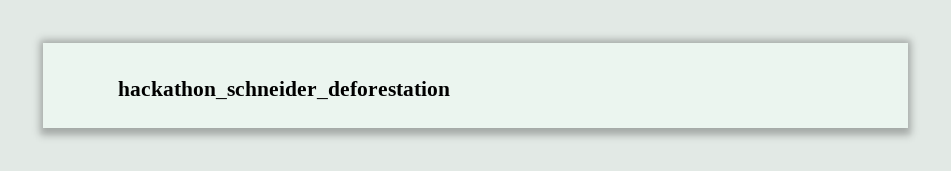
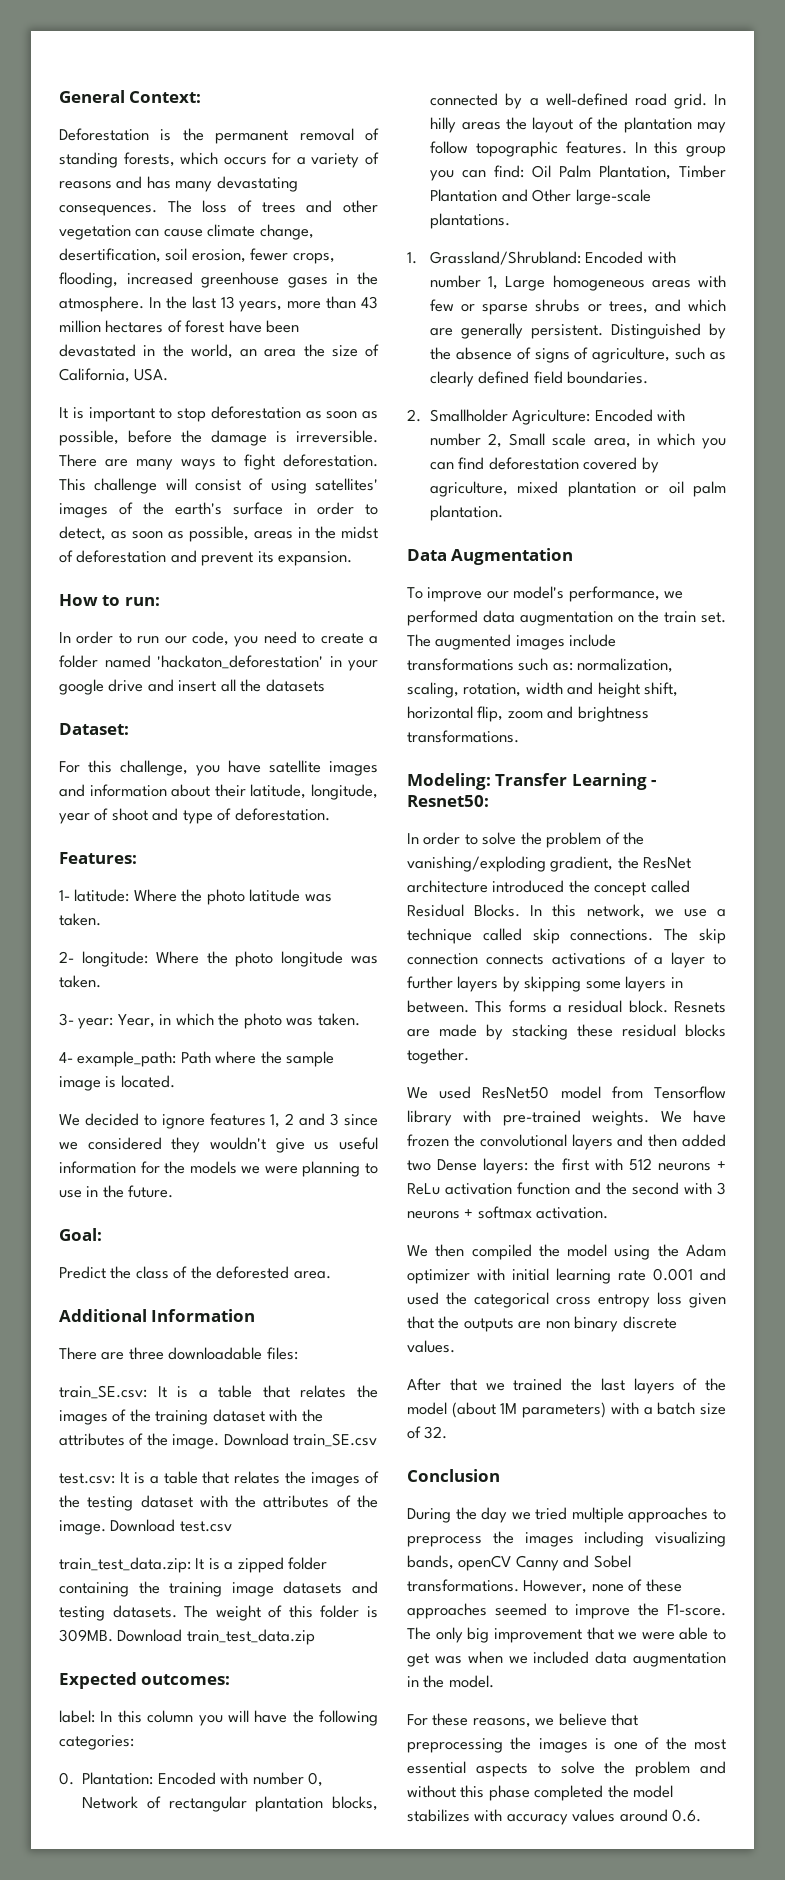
- hackathon_schneider_deforestation
+ General Context:
+ Deforestation is the permanent removal of standing forests, which occurs for a variety of reasons and has many devastating consequences. The loss of trees and other vegetation can cause climate change, desertification, soil erosion, fewer crops, flooding, increased greenhouse gases in the atmosphere. In the last 13 years, more than 43 million hectares of forest have been devastated in the world, an area the size of California, USA.
+ It is important to stop deforestation as soon as possible, before the damage is irreversible. There are many ways to fight deforestation. This challenge will consist of using satellites' images of the earth's surface in order to detect, as soon as possible, areas in the midst of deforestation and prevent its expansion.
+ How to run:
+ In order to run our code, you need to create a folder named 'hackaton_deforestation' in your google drive and insert all the datasets
+ Dataset:
+ For this challenge, you have satellite images and information about their latitude, longitude, year of shoot and type of deforestation.
+ Features:
+ 1- latitude: Where the photo latitude was taken.
+ 2- longitude: Where the photo longitude was taken.
+ 3- year: Year, in which the photo was taken.
+ 4- example_path: Path where the sample image is located.
+ We decided to ignore features 1, 2 and 3 since we considered they wouldn't give us useful information for the models we were planning to use in the future.
+ Goal:
+ Predict the class of the deforested area.
+ Additional Information
+ There are three downloadable files:
+ train_SE.csv: It is a table that relates the images of the training dataset with the attributes of the image. Download train_SE.csv
+ test.csv: It is a table that relates the images of the testing dataset with the attributes of the image. Download test.csv
+ train_test_data.zip: It is a zipped folder containing the training image datasets and testing datasets. The weight of this folder is 309MB. Download train_test_data.zip
+ Expected outcomes:
+ label: In this column you will have the following categories:
+ 0. Plantation: Encoded with number 0, Network of rectangular plantation blocks, connected by a well-defined road grid. In hilly areas the layout of the plantation may follow topographic features. In this group you can find: Oil Palm Plantation, Timber Plantation and Other large-scale plantations.
+ 1. Grassland/Shrubland: Encoded with number 1, Large homogeneous areas with few or sparse shrubs or trees, and which are generally persistent. Distinguished by the absence of signs of agriculture, such as clearly defined field boundaries.
+ 2. Smallholder Agriculture: Encoded with number 2, Small scale area, in which you can find deforestation covered by agriculture, mixed plantation or oil palm plantation.
+ Data Augmentation
+ To improve our model's performance, we performed data augmentation on the train set. The augmented images include transformations such as: normalization, scaling, rotation, width and height shift, horizontal flip, zoom and brightness transformations.
+ Modeling: Transfer Learning - Resnet50:
+ In order to solve the problem of the vanishing/exploding gradient, the ResNet architecture introduced the concept called Residual Blocks. In this network, we use a technique called skip connections. The skip connection connects activations of a layer to further layers by skipping some layers in between. This forms a residual block. Resnets are made by stacking these residual blocks together.
+ We used ResNet50 model from Tensorflow library with pre-trained weights. We have frozen the convolutional layers and then added two Dense layers: the first with 512 neurons + ReLu activation function and the second with 3 neurons + softmax activation.
+ We then compiled the model using the Adam optimizer with initial learning rate 0.001 and used the categorical cross entropy loss given that the outputs are non binary discrete values.
+ After that we trained the last layers of the model (about 1M parameters) with a batch size of 32.
+ Conclusion
+ During the day we tried multiple approaches to preprocess the images including visualizing bands, openCV Canny and Sobel transformations. However, none of these approaches seemed to improve the F1-score. The only big improvement that we were able to get was when we included data augmentation in the model.
+ For these reasons, we believe that preprocessing the images is one of the most essential aspects to solve the problem and without this phase completed the model stabilizes with accuracy values around 0.6.

